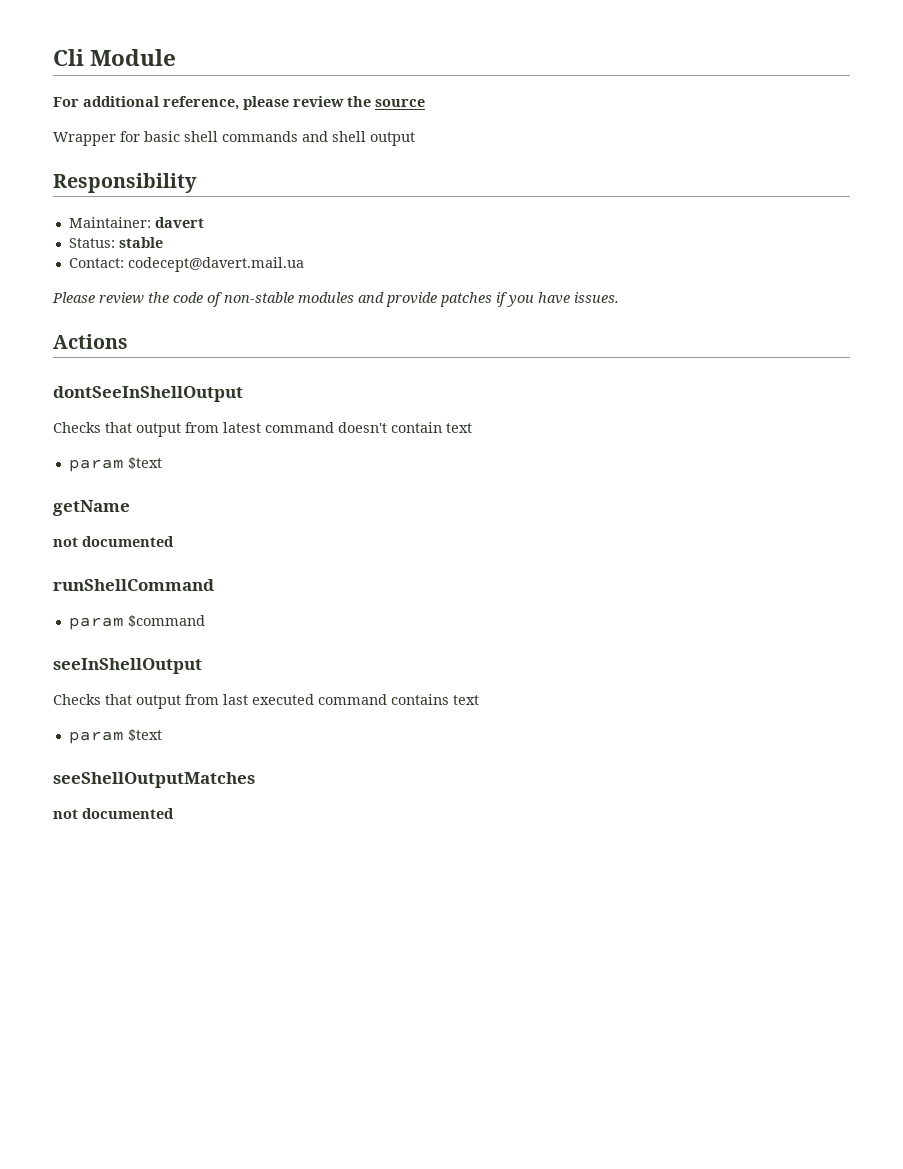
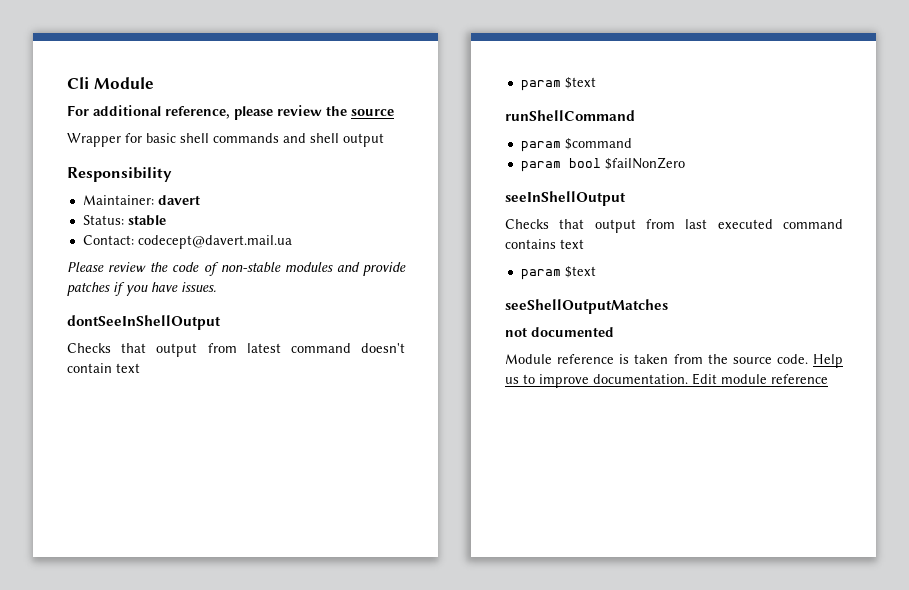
- Actions
- getName
- not documented
+ param bool $failNonZero
+ Module reference is taken from the source code. Help us to improve documentation. Edit module reference

